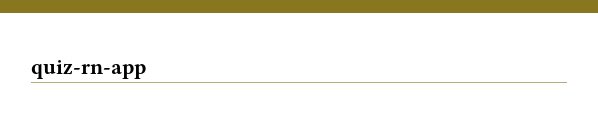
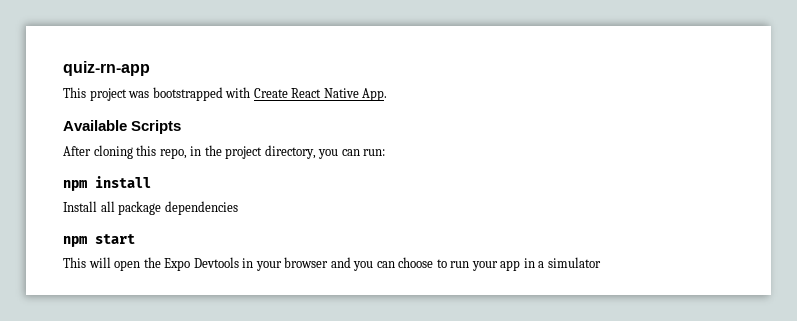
+ This project was bootstrapped with Create React Native App.
+ Available Scripts
+ After cloning this repo, in the project directory, you can run:
+ npm install
+ Install all package dependencies
+ npm start
+ This will open the Expo Devtools in your browser and you can choose to run your app in a simulator

